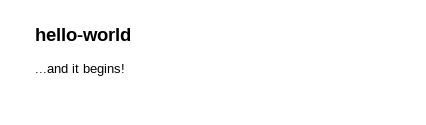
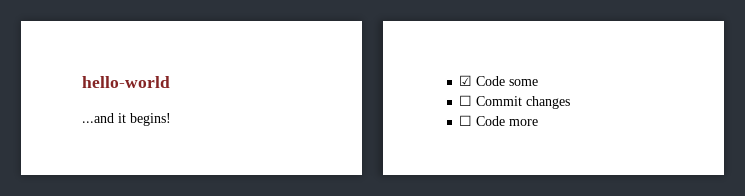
+ ☑ Code some
+ ☐ Commit changes
+ ☐ Code more

